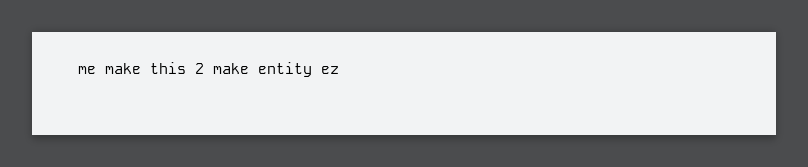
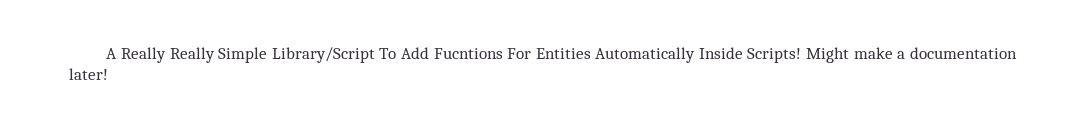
- me make this 2 make entity ez
+ A Really Really Simple Library/Script To Add Fucntions For Entities Automatically Inside Scripts! Might make a documentation later!

